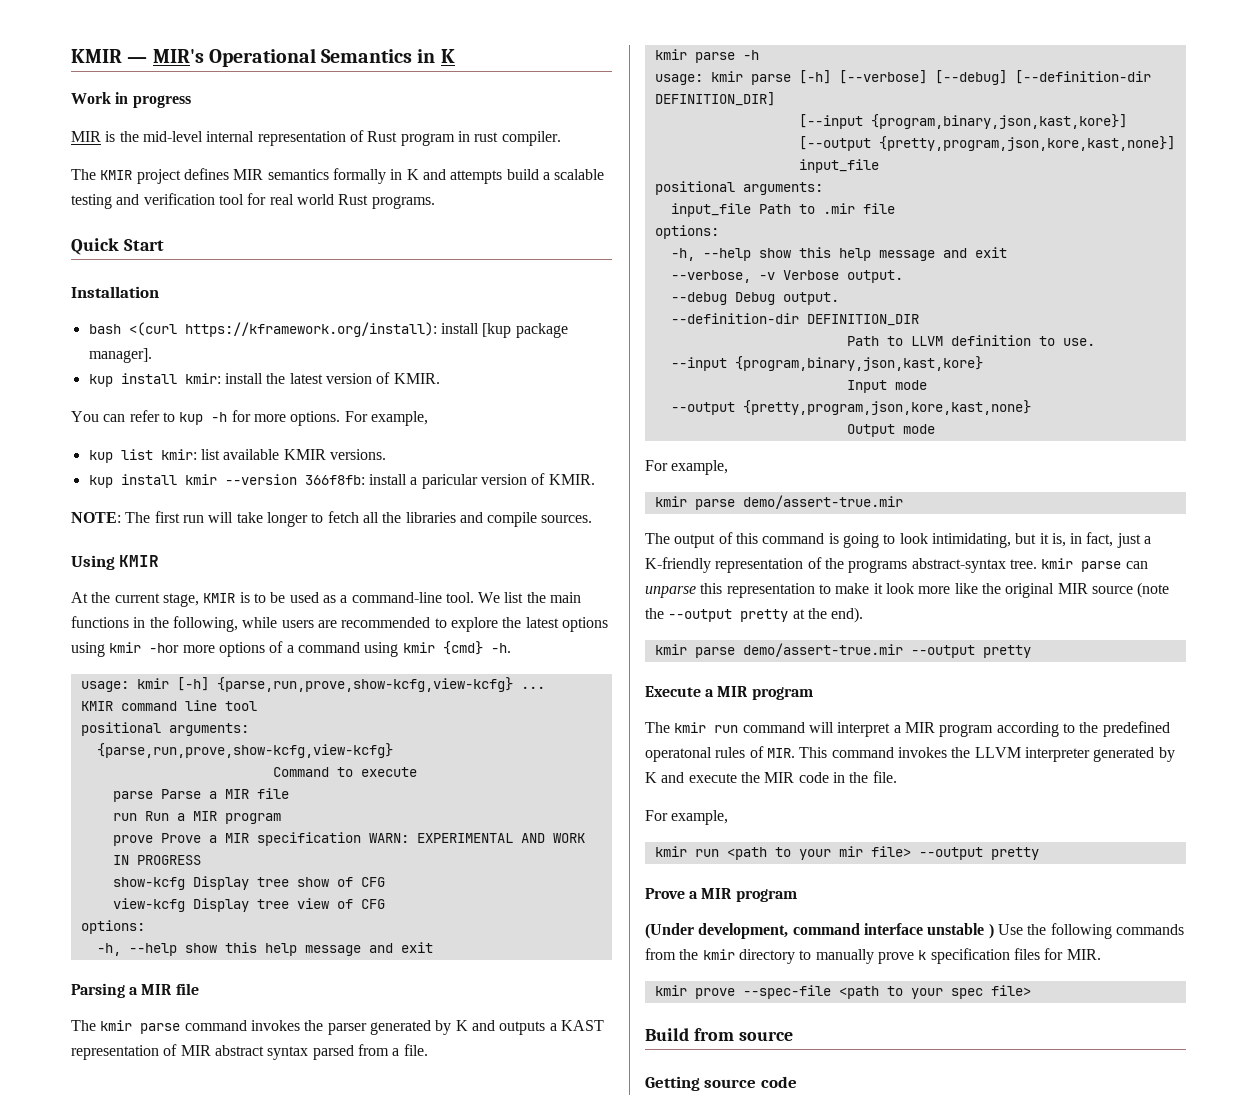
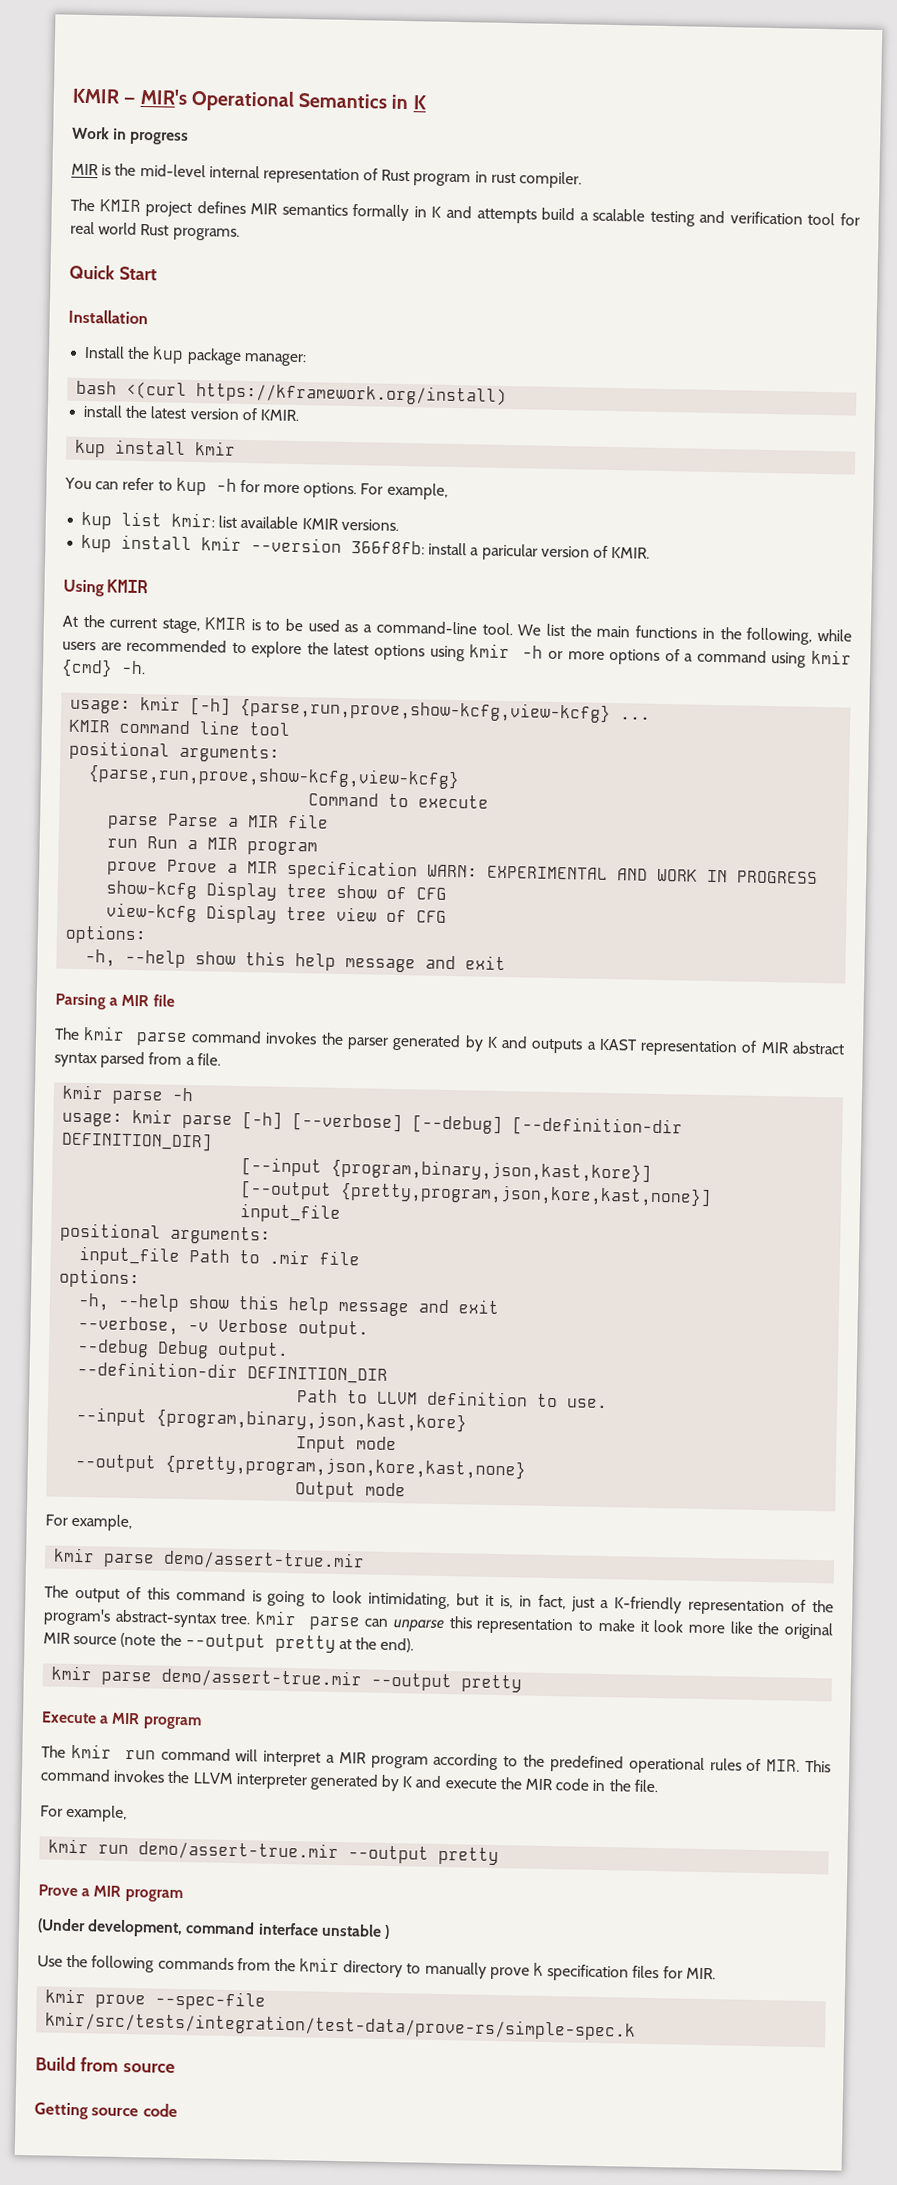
- bash <(curl https://kframework.org/install): install [kup package manager].
- kup install kmir: install the latest version of KMIR.
+ Install the kup package manager:
+ bash <(curl https://kframework.org/install)
+ install the latest version of KMIR.
+ kup install kmir
- NOTE: The first run will take longer to fetch all the libraries and compile sources.
- We list the main functions in the following, while users are recommended to explore the latest options using kmir -hor more options of a command using kmir {cmd} -h.
+ We list the main functions in the following, while users are recommended to explore the latest options using kmir -h or more options of a command using kmir {cmd} -h.
- The output of this command is going to look intimidating, but it is, in fact, just a K-friendly representation of the programs abstract-syntax tree. kmir parse can unparse this representation to make it look more like the original MIR source (note the --output pretty at the end).
+ The output of this command is going to look intimidating, but it is, in fact, just a K-friendly representation of the program's abstract-syntax tree. kmir parse can unparse this representation to make it look more like the original MIR source (note the --output pretty at the end).
- The kmir run command will interpret a MIR program according to the predefined operatonal rules of MIR. This command invokes the LLVM interpreter generated by K and execute the MIR code in the file.
+ The kmir run command will interpret a MIR program according to the predefined operational rules of MIR. This command invokes the LLVM interpreter generated by K and execute the MIR code in the file.
- kmir run <path to your mir file> --output pretty
+ kmir run demo/assert-true.mir --output pretty
- (Under development, command interface unstable ) Use the following commands from the kmir directory to manually prove k specification files for MIR.
+ (Under development, command interface unstable )
+ Use the following commands from the kmir directory to manually prove k specification files for MIR.
- kmir prove --spec-file <path to your spec file>
+ kmir prove --spec-file kmir/src/tests/integration/test-data/prove-rs/simple-spec.k

